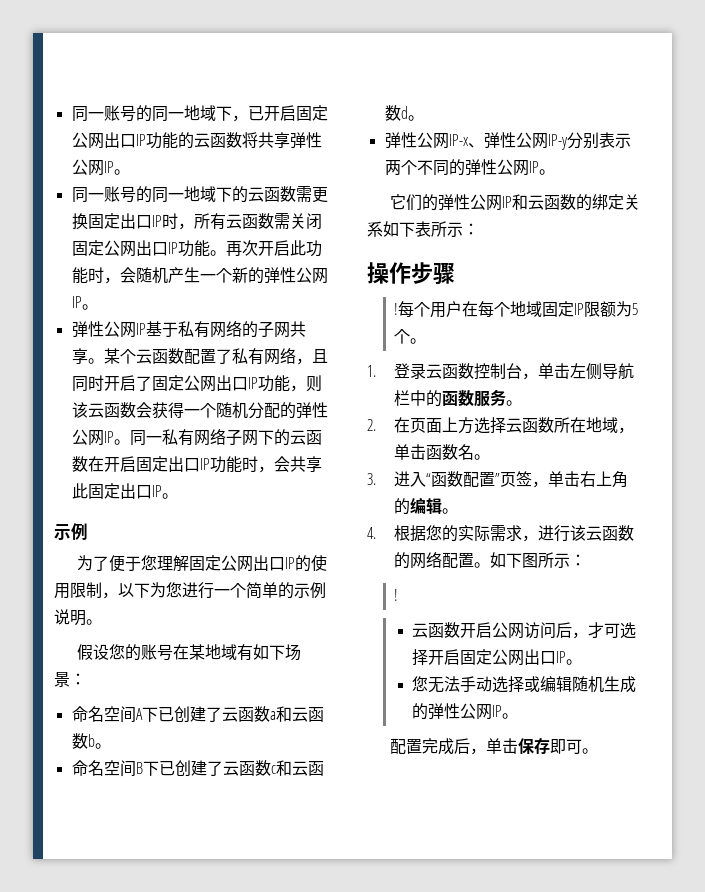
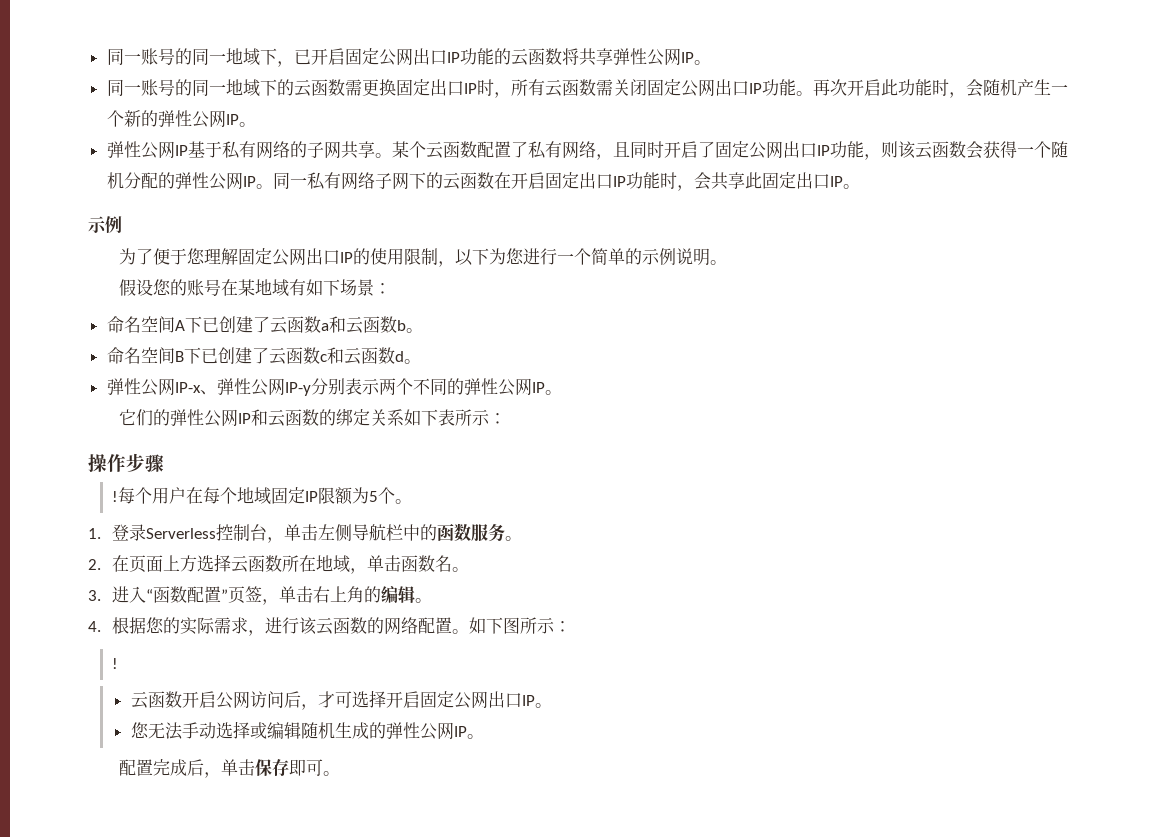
- 1.登录云函数控制台，单击左侧导航栏中的函数服务。
+ 1.登录Serverless控制台，单击左侧导航栏中的函数服务。

